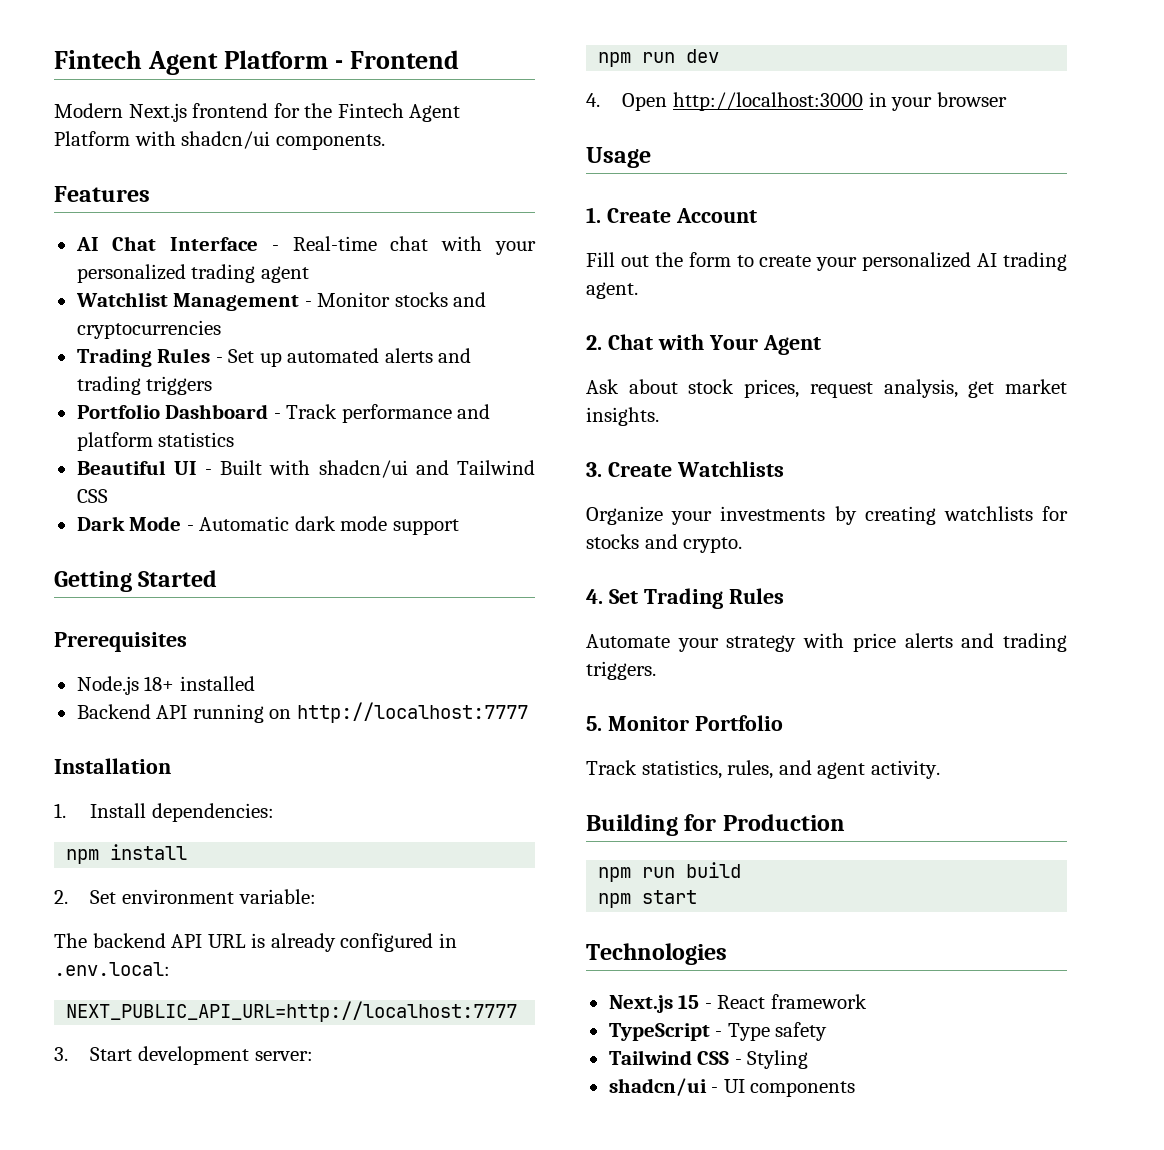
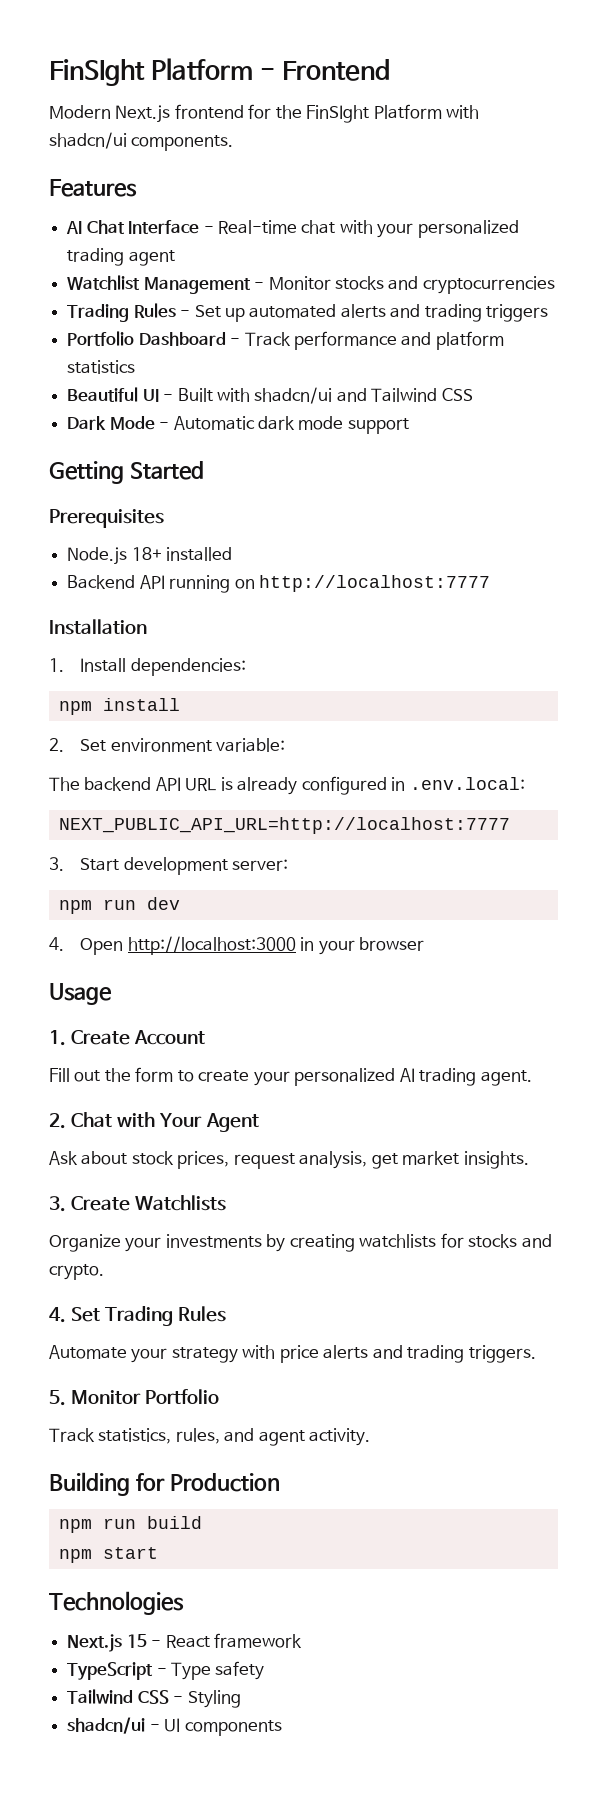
- Fintech Agent Platform - Frontend
+ FinSIght Platform - Frontend
- Modern Next.js frontend for the Fintech Agent Platform with shadcn/ui components.
+ Modern Next.js frontend for the FinSIght Platform with shadcn/ui components.

